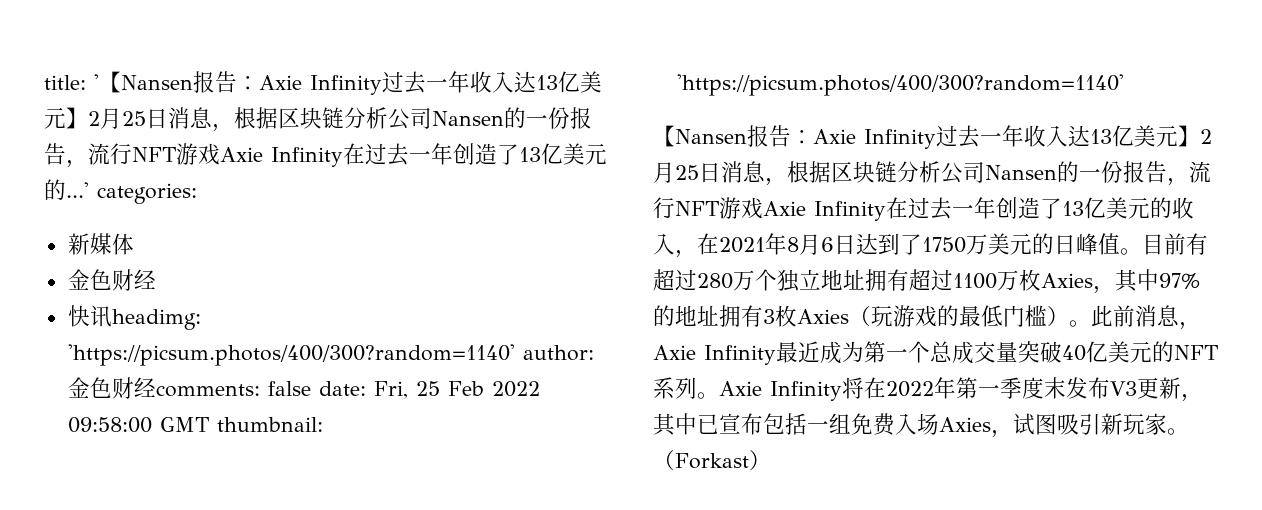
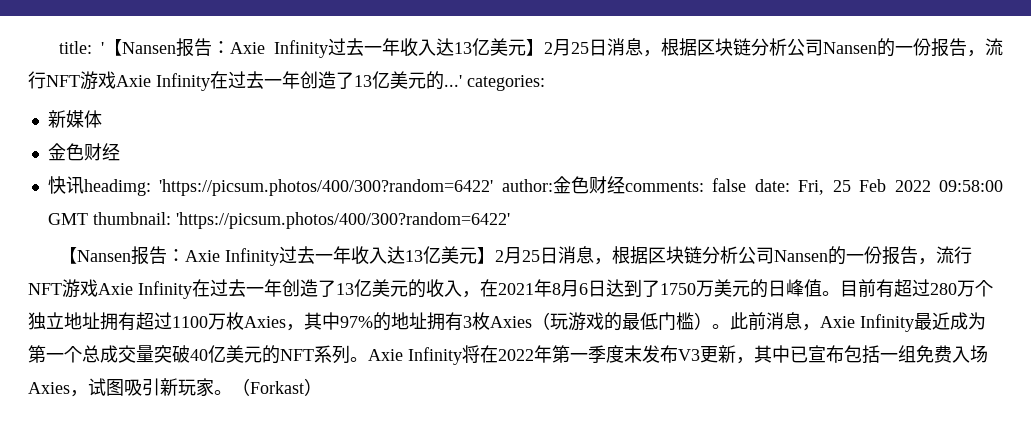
- 快讯headimg: 'https://picsum.photos/400/300?random=1140' author:金色财经comments: false date: Fri, 25 Feb 2022 09:58:00 GMT thumbnail: 'https://picsum.photos/400/300?random=1140'
+ 快讯headimg: 'https://picsum.photos/400/300?random=6422' author:金色财经comments: false date: Fri, 25 Feb 2022 09:58:00 GMT thumbnail: 'https://picsum.photos/400/300?random=6422'

